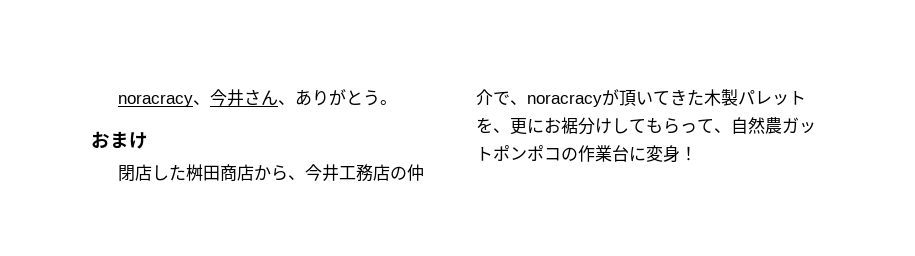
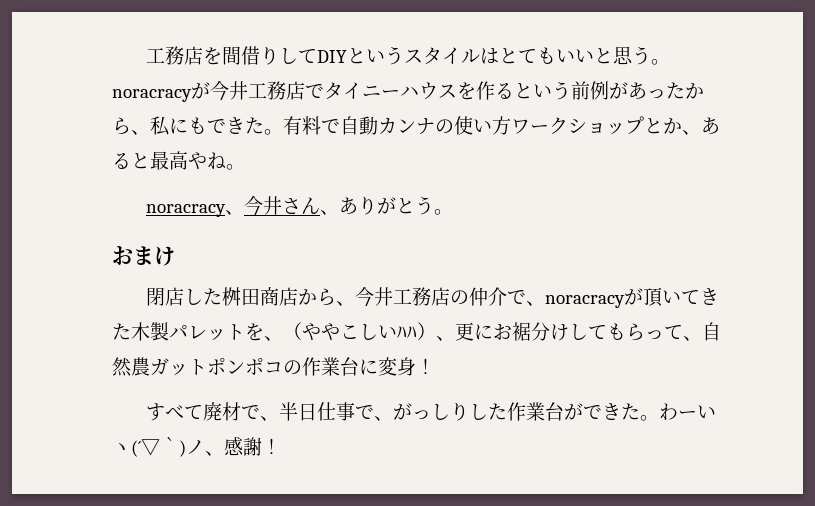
+ 工務店を間借りしてDIYというスタイルはとてもいいと思う。noracracyが今井工務店でタイニーハウスを作るという前例があったから、私にもできた。有料で自動カンナの使い方ワークショップとか、あると最高やね。
- 閉店した桝田商店から、今井工務店の仲介で、noracracyが頂いてきた木製パレットを、更にお裾分けしてもらって、自然農ガットポンポコの作業台に変身！
+ 閉店した桝田商店から、今井工務店の仲介で、noracracyが頂いてきた木製パレットを、（ややこしいﾊﾊ）、更にお裾分けしてもらって、自然農ガットポンポコの作業台に変身！
+ すべて廃材で、半日仕事で、がっしりした作業台ができた。わーいヽ(´▽｀)ノ、感謝！

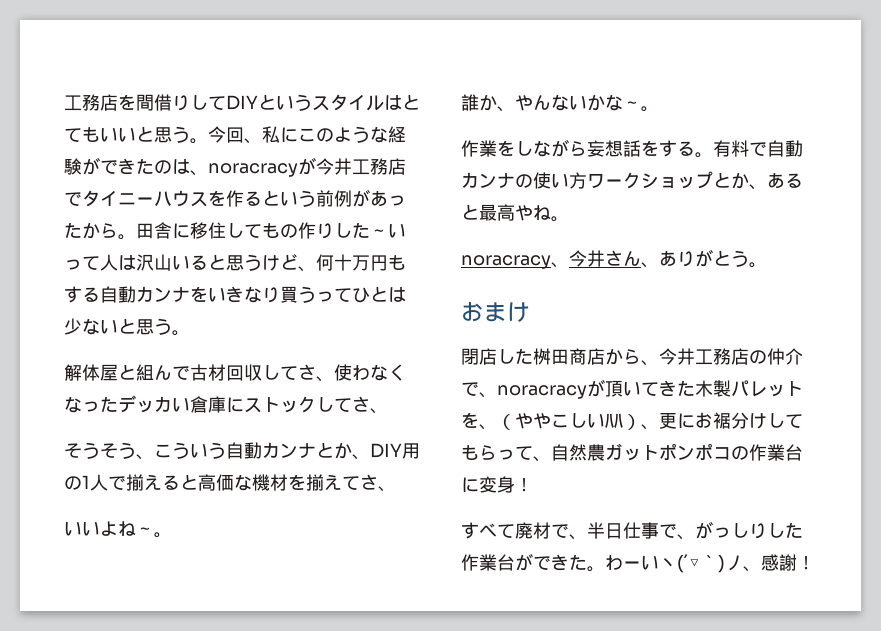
- 工務店を間借りしてDIYというスタイルはとてもいいと思う。noracracyが今井工務店でタイニーハウスを作るという前例があったから、私にもできた。
+ 工務店を間借りしてDIYというスタイルはとてもいいと思う。今回、私にこのような経験ができたのは、noracracyが今井工務店でタイニーハウスを作るという前例があったから。田舎に移住してもの作りした～いって人は沢山いると思うけど、何十万円もする自動カンナをいきなり買うってひとは少ないと思う。
+ 解体屋と組んで古材回収してさ、使わなくなったデッカい倉庫にストックしてさ、
+ そうそう、こういう自動カンナとか、DIY用の1人で揃えると高価な機材を揃えてさ、
+ いいよね～。
+ 誰か、やんないかな～。
+ 作業をしながら妄想話をする。

